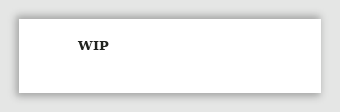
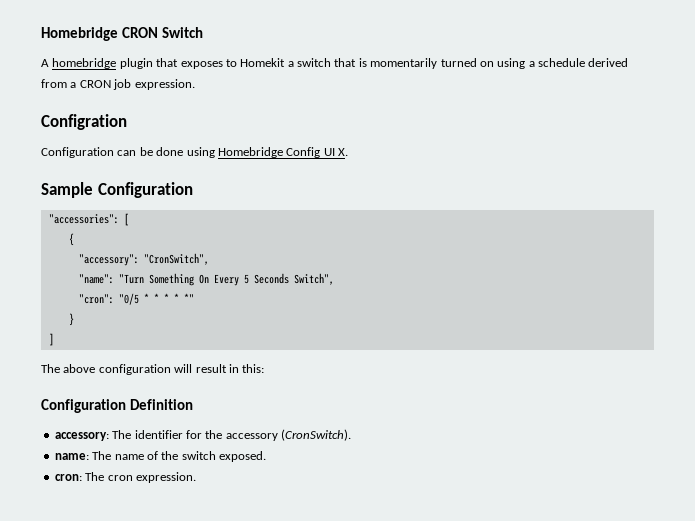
- WIP
+ Homebridge CRON Switch
+ A homebridge plugin that exposes to Homekit a switch that is momentarily turned on using a schedule derived from a CRON job expression.
+ Configration
+ Configuration can be done using Homebridge Config UI X.
+ Sample Configuration
+ "accessories": [
+ {
+ "accessory": "CronSwitch",
+ "name": "Turn Something On Every 5 Seconds Switch",
+ "cron": "0/5 * * * * *"
+ }
+ ]
+ The above configuration will result in this:
+ Configuration Definition
+ accessory: The identifier for the accessory (CronSwitch).
+ name: The name of the switch exposed.
+ cron: The cron expression.

